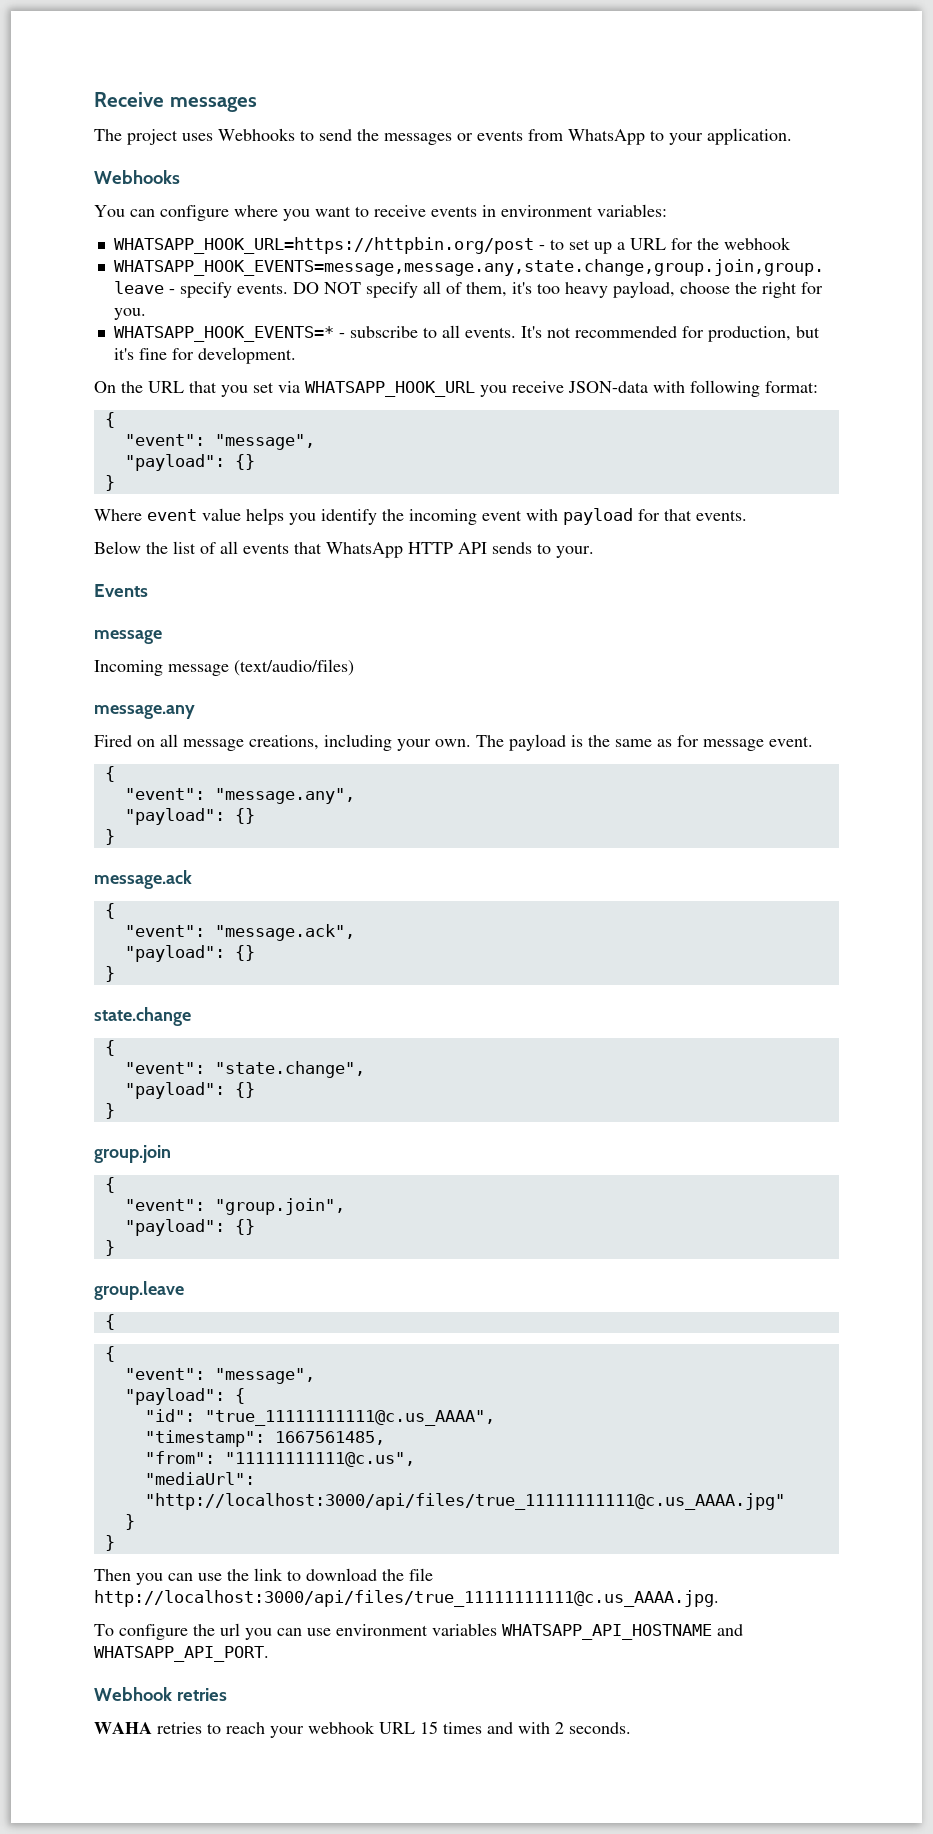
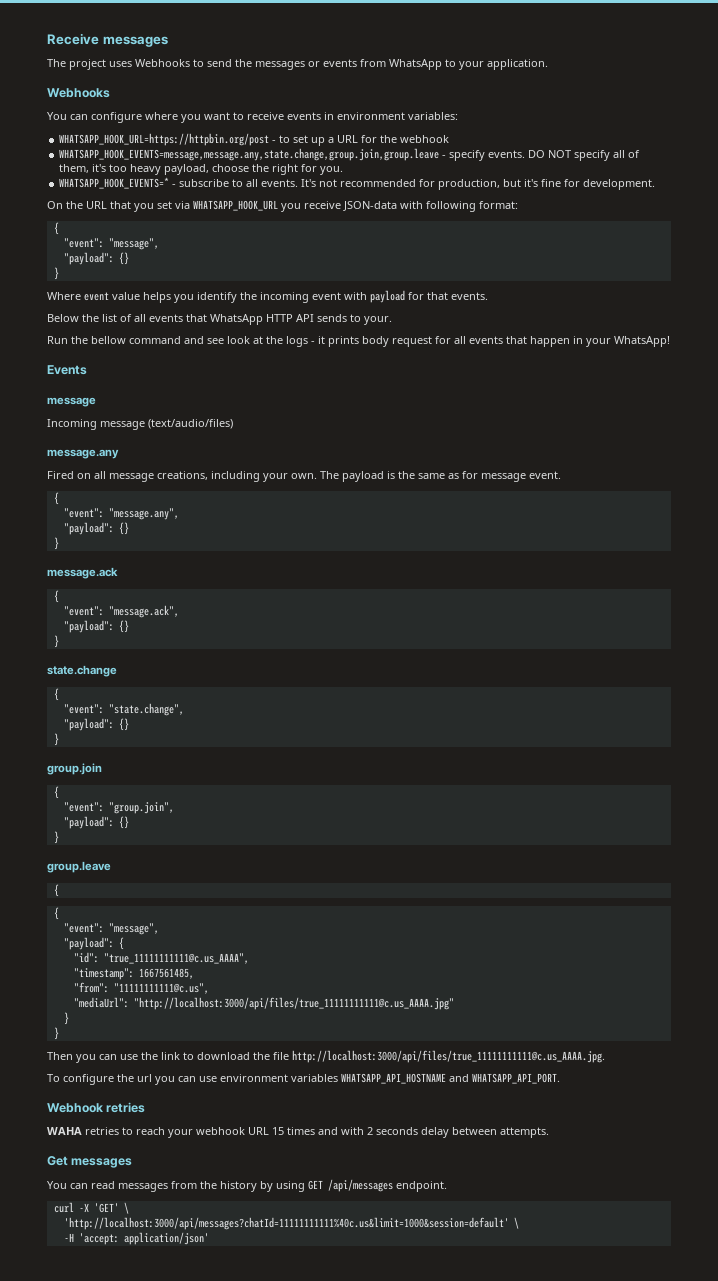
+ Run the bellow command and see look at the logs - it prints body request for all events that happen in your WhatsApp!
- WAHA retries to reach your webhook URL 15 times and with 2 seconds.
+ WAHA retries to reach your webhook URL 15 times and with 2 seconds delay between attempts.
+ Get messages
+ You can read messages from the history by using GET /api/messages endpoint.
+ curl -X 'GET' \
+ 'http://localhost:3000/api/messages?chatId=11111111111%40c.us&limit=1000&session=default' \
+ -H 'accept: application/json'

